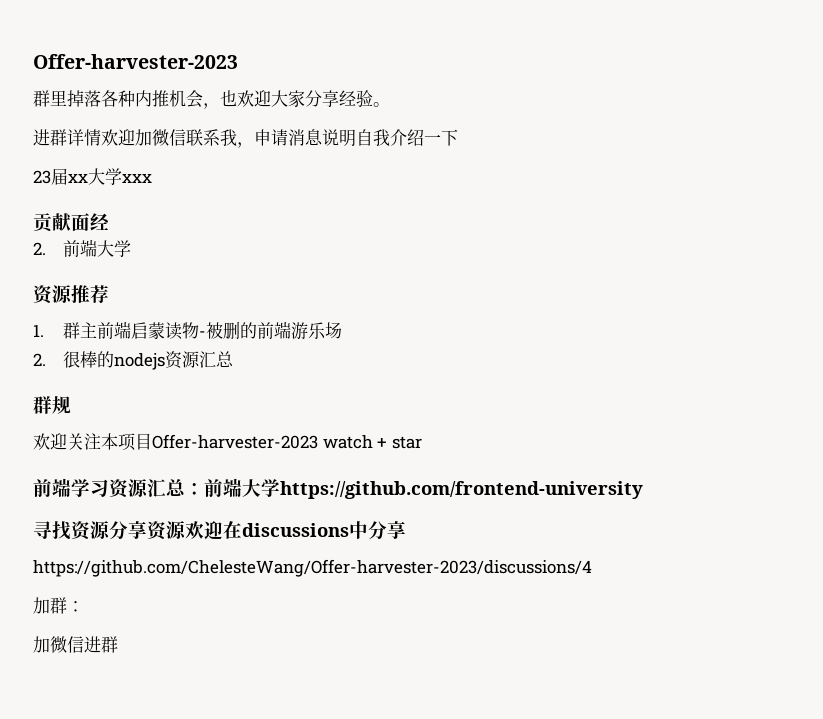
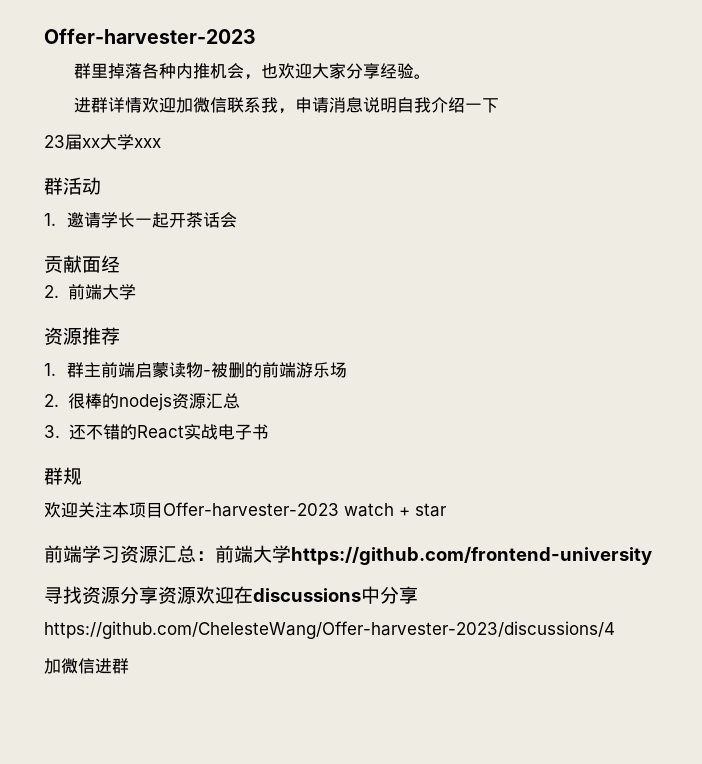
+ 群活动
+ 1.邀请学长一起开茶话会
+ 3.还不错的React实战电子书
- 加群：

